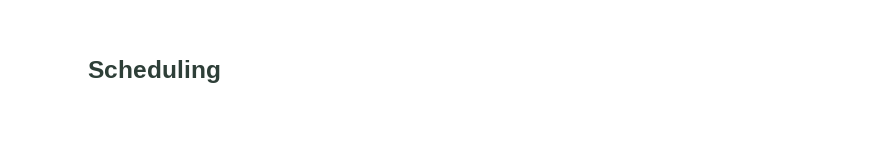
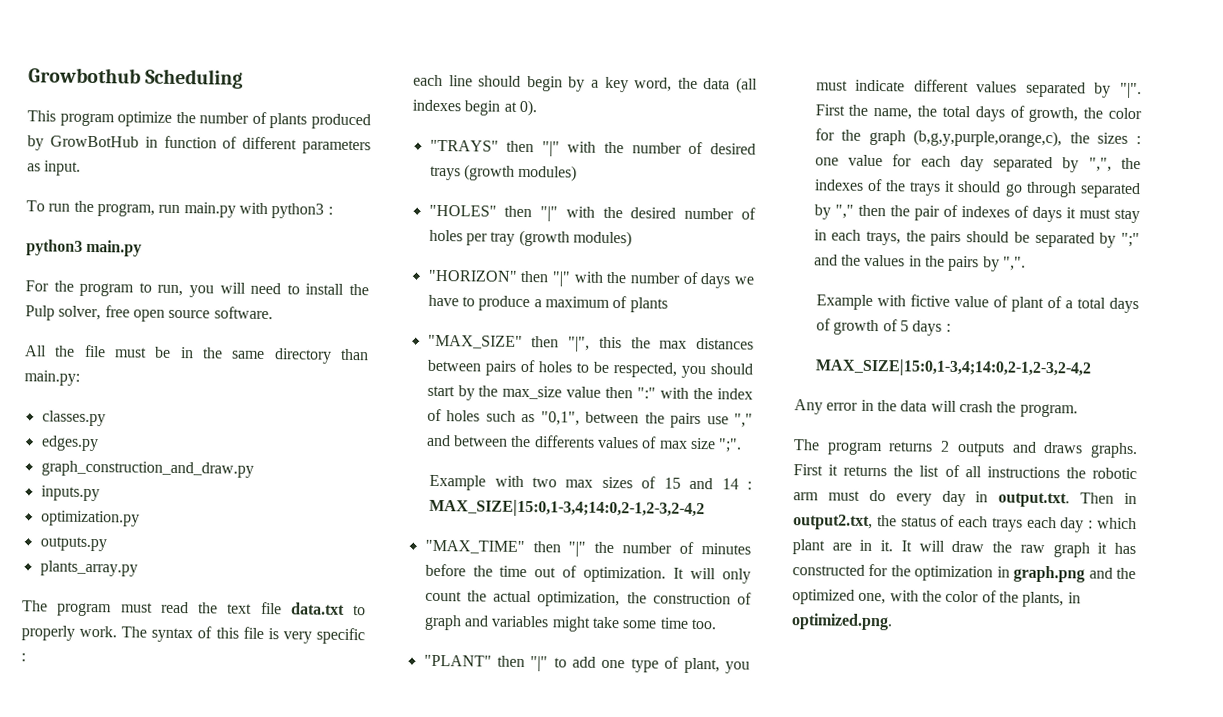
- Scheduling
+ Growbothub Scheduling
+ This program optimize the number of plants produced by GrowBotHub in function of different parameters as input.
+ To run the program, run main.py with python3 :
+ python3 main.py
+ For the program to run, you will need to install the Pulp solver, free open source software.
+ All the file must be in the same directory than main.py:
+ classes.py
+ edges.py
+ graph_construction_and_draw.py
+ inputs.py
+ optimization.py
+ outputs.py
+ plants_array.py
+ The program must read the text file data.txt to properly work. The syntax of this file is very specific :
+ each line should begin by a key word, the data (all indexes begin at 0).
+ "TRAYS" then "|" with the number of desired trays (growth modules)
+ "HOLES" then "|" with the desired number of holes per tray (growth modules)
+ "HORIZON" then "|" with the number of days we have to produce a maximum of plants
+ "MAX_SIZE" then "|", this the max distances between pairs of holes to be respected, you should start by the max_size value then ":" with the index of holes such as "0,1", between the pairs use "," and between the differents values of max size ";".
+ Example with two max sizes of 15 and 14 : MAX_SIZE|15:0,1-3,4;14:0,2-1,2-3,2-4,2
+ "MAX_TIME" then "|" the number of minutes before the time out of optimization. It will only count the actual optimization, the construction of graph and variables might take some time too.
+ "PLANT" then "|" to add one type of plant, you must indicate different values separated by "|". First the name, the total days of growth, the color for the graph (b,g,y,purple,orange,c), the sizes : one value for each day separated by ",", the indexes of the trays it should go through separated by "," then the pair of indexes of days it must stay in each trays, the pairs should be separated by ";" and the values in the pairs by ",".
+ Example with fictive value of plant of a total days of growth of 5 days :
+ MAX_SIZE|15:0,1-3,4;14:0,2-1,2-3,2-4,2
+ Any error in the data will crash the program.
+ The program returns 2 outputs and draws graphs. First it returns the list of all instructions the robotic arm must do every day in output.txt. Then in output2.txt, the status of each trays each day : which plant are in it. It will draw the raw graph it has constructed for the optimization in graph.png and the optimized one, with the color of the plants, in optimized.png.

